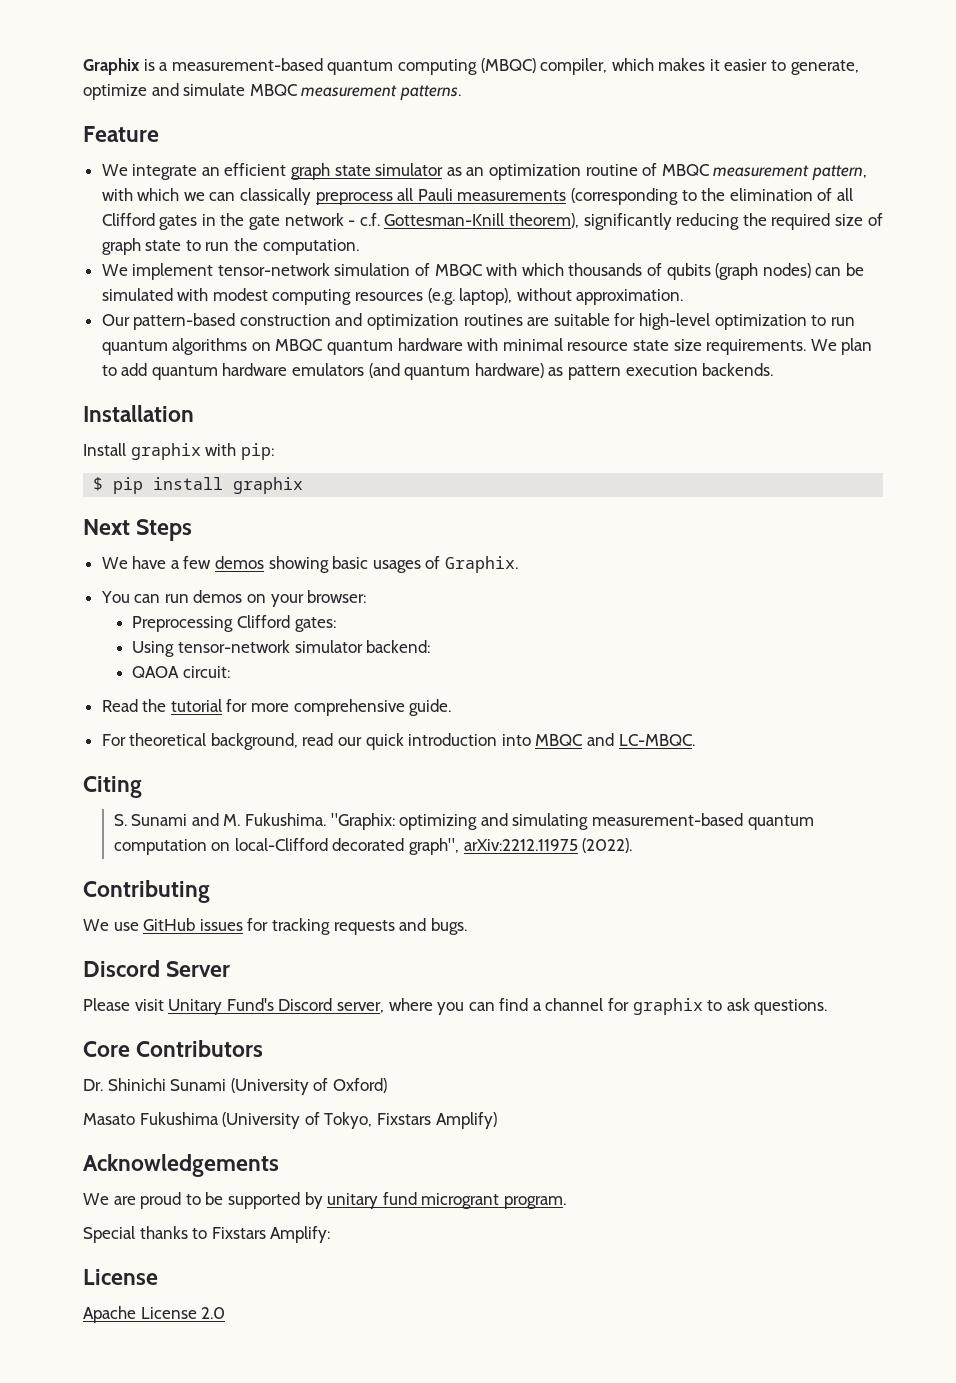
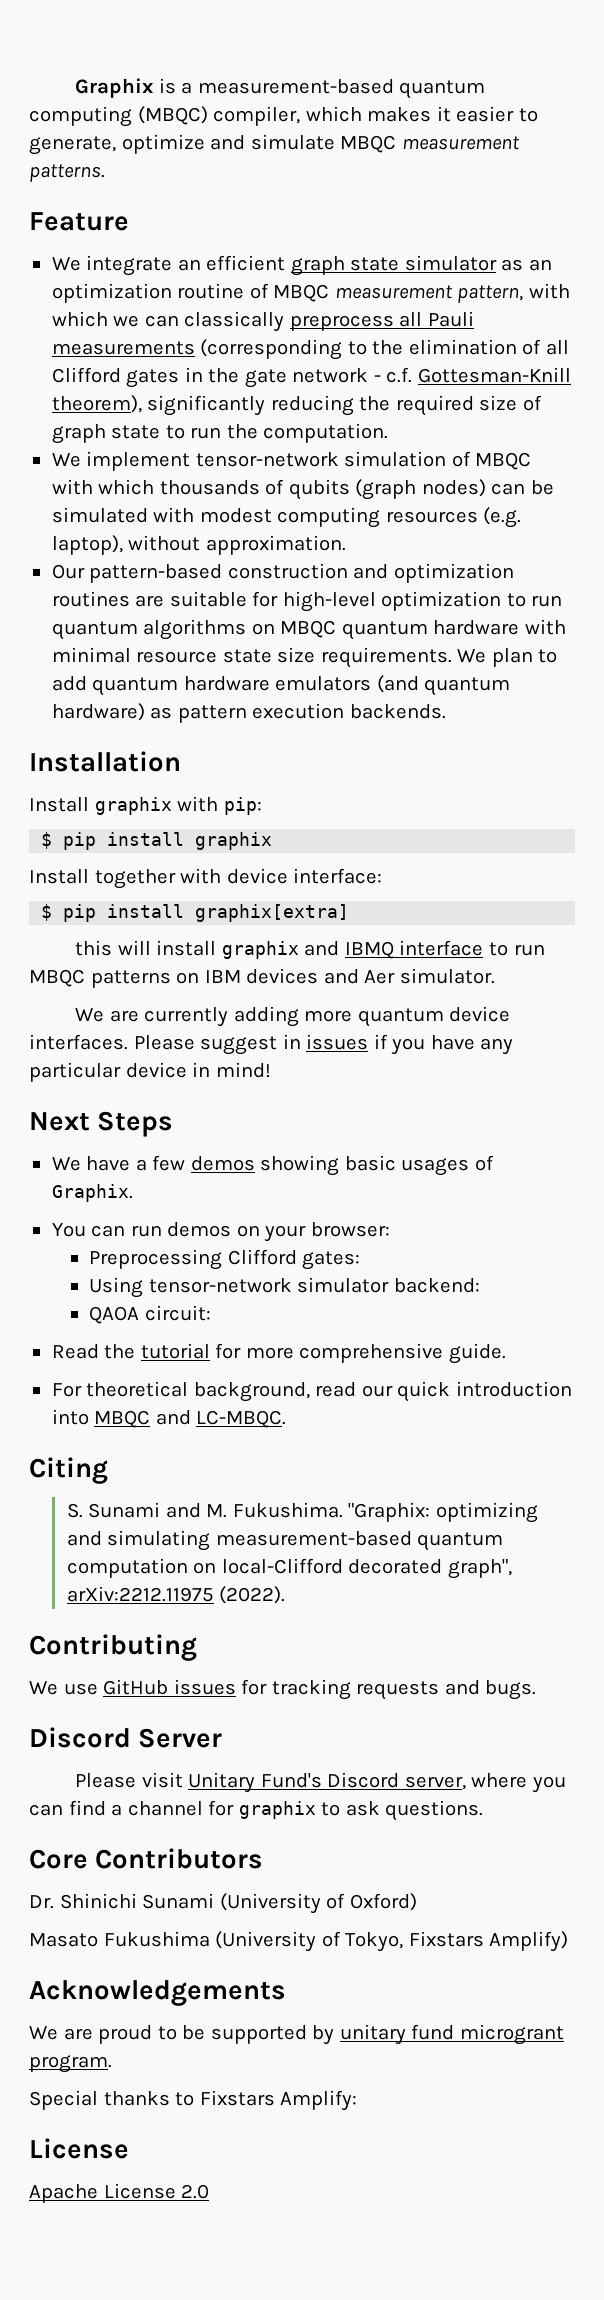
+ Install together with device interface:
+ $ pip install graphix[extra]
+ this will install graphix and IBMQ interface to run MBQC patterns on IBM devices and Aer simulator.
+ We are currently adding more quantum device interfaces. Please suggest in issues if you have any particular device in mind!

